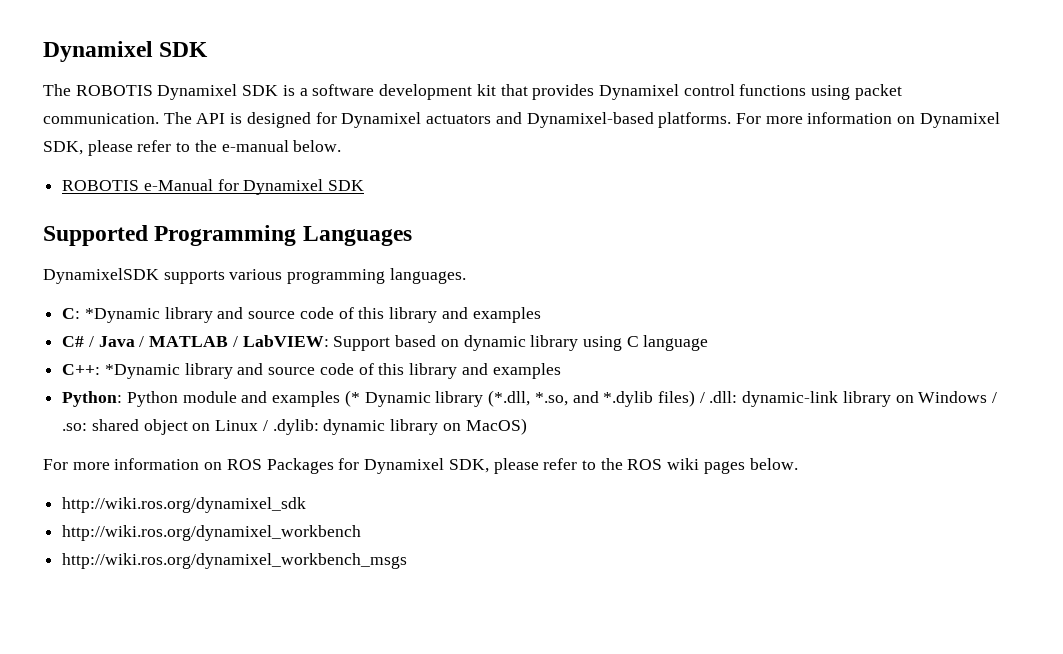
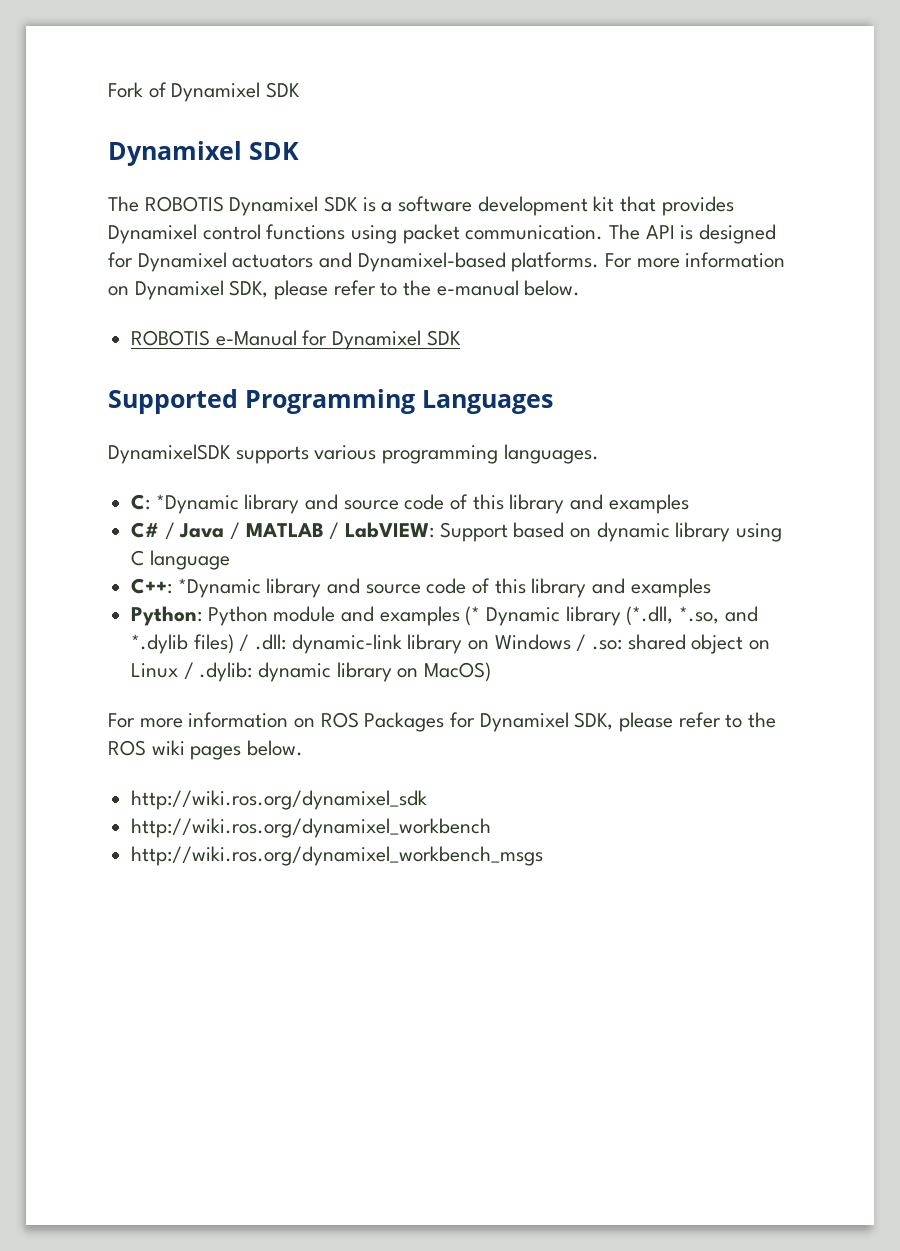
+ Fork of Dynamixel SDK

